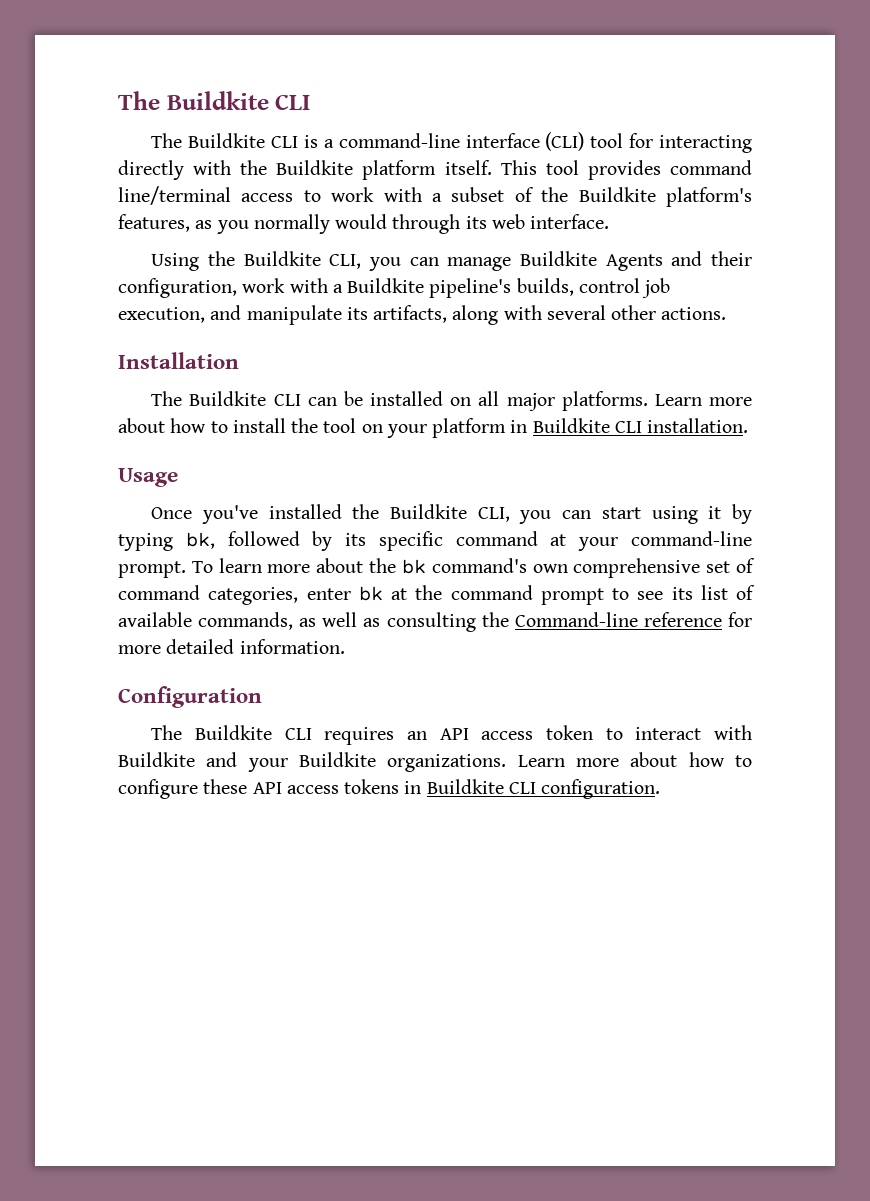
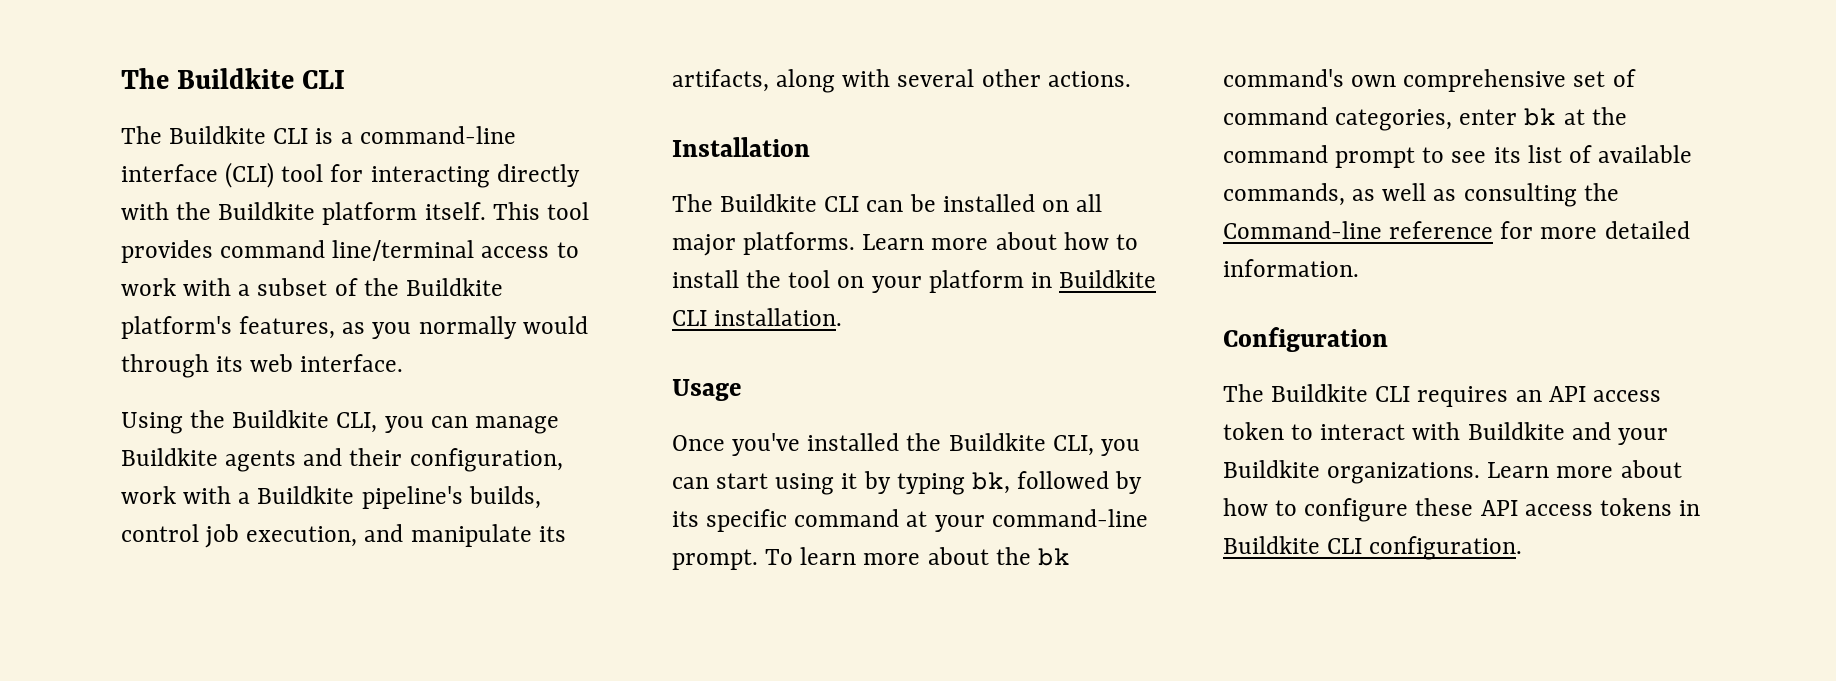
- Using the Buildkite CLI, you can manage Buildkite Agents and their configuration, work with a Buildkite pipeline's builds, control job execution, and manipulate its artifacts, along with several other actions.
+ Using the Buildkite CLI, you can manage Buildkite agents and their configuration, work with a Buildkite pipeline's builds, control job execution, and manipulate its artifacts, along with several other actions.

